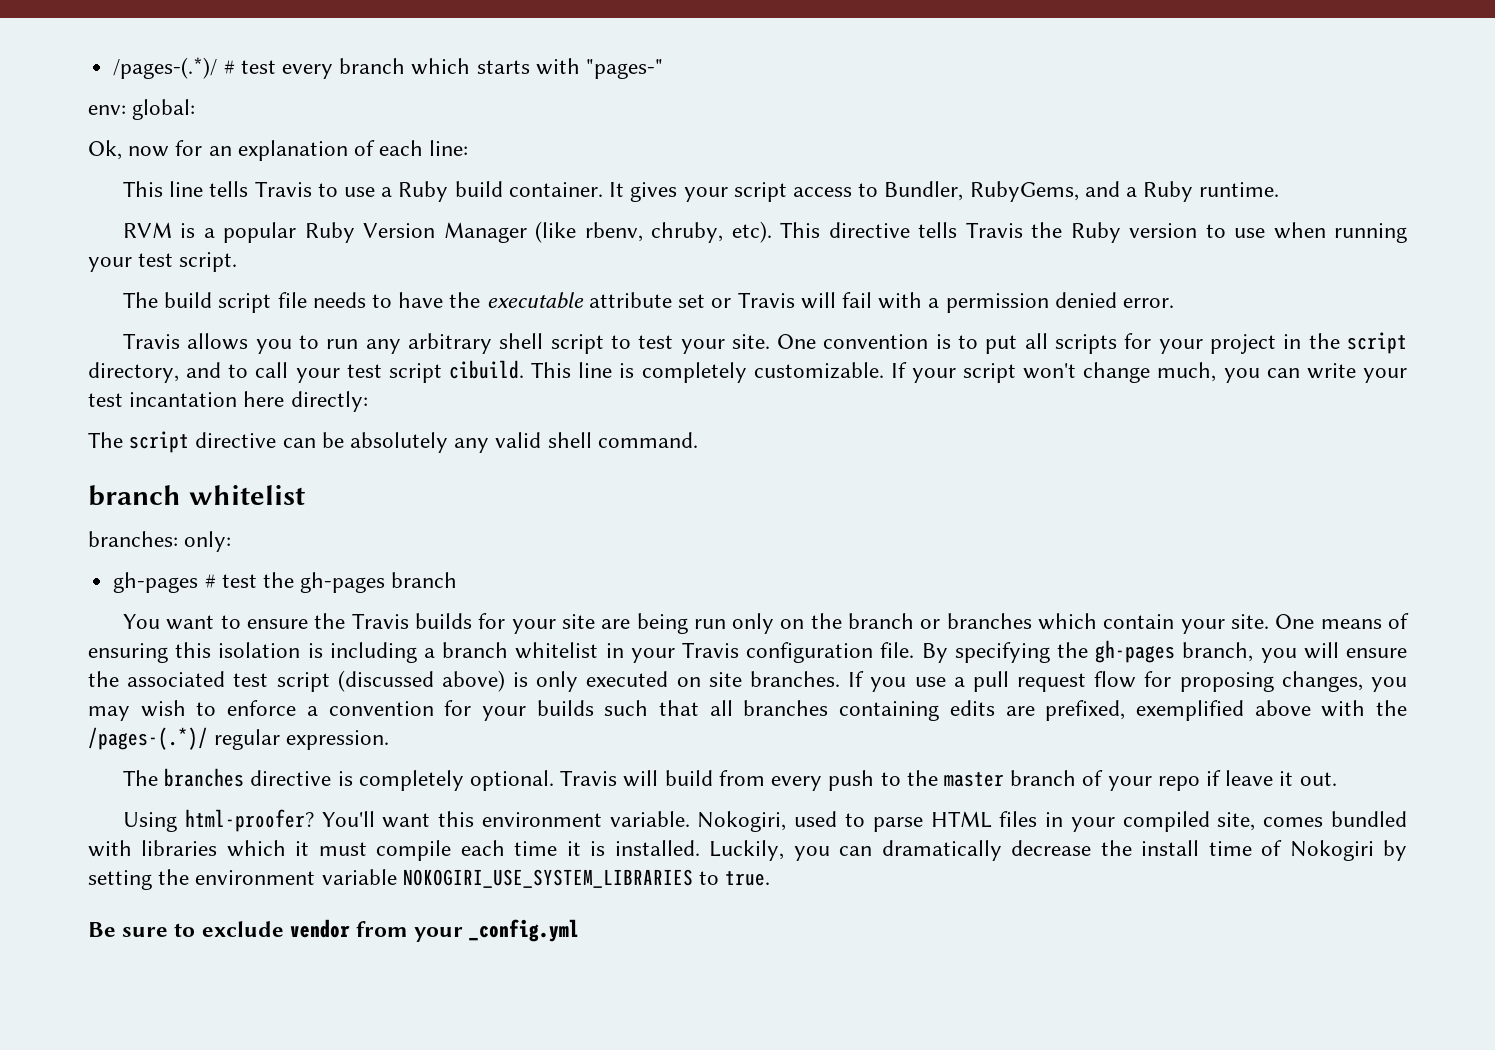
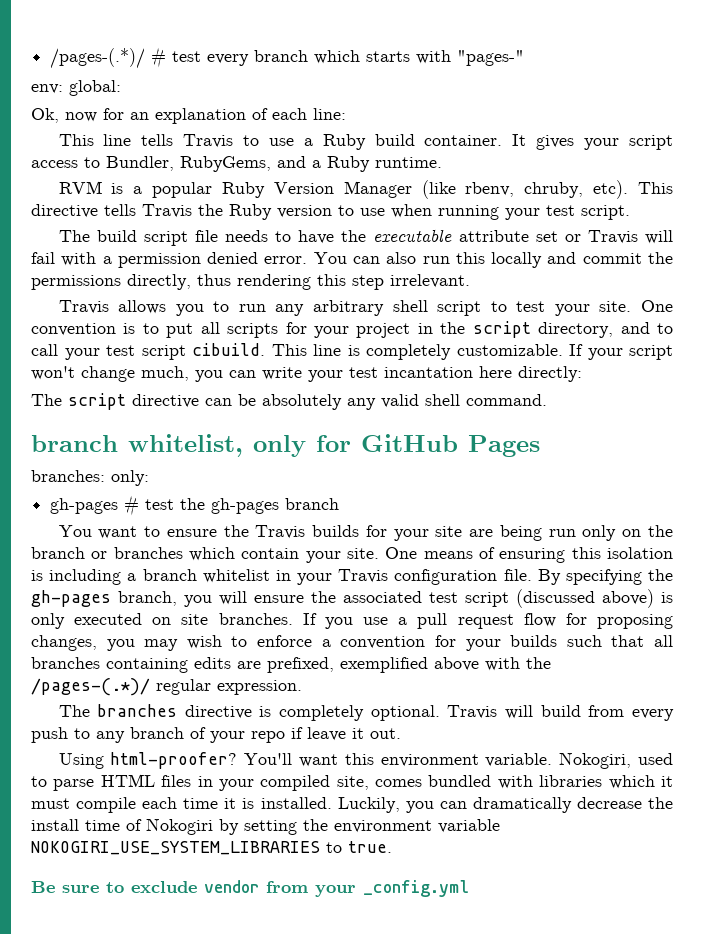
+ You can also run this locally and commit the permissions directly, thus rendering this step irrelevant.
  The script directive can be absolutely any valid shell command.
- branch whitelist
+ branch whitelist, only for GitHub Pages
- Travis will build from every push to the master branch of your repo if leave it out.
+ Travis will build from every push to any branch of your repo if leave it out.

